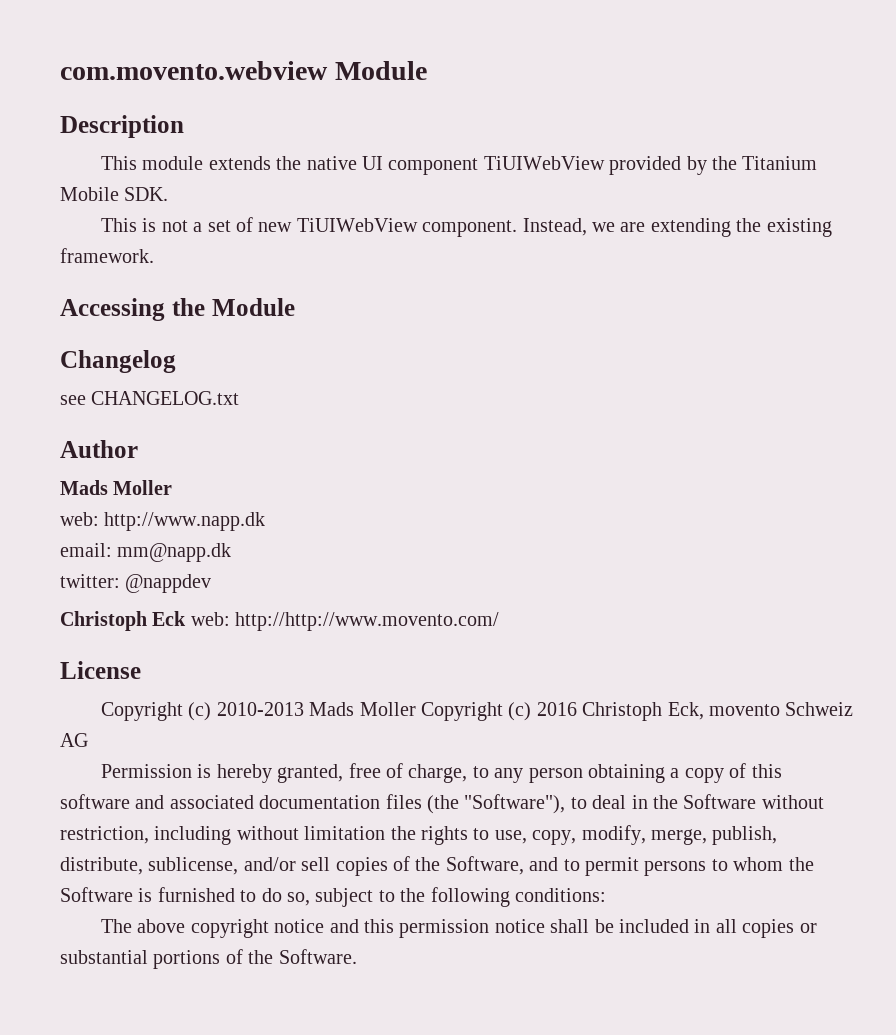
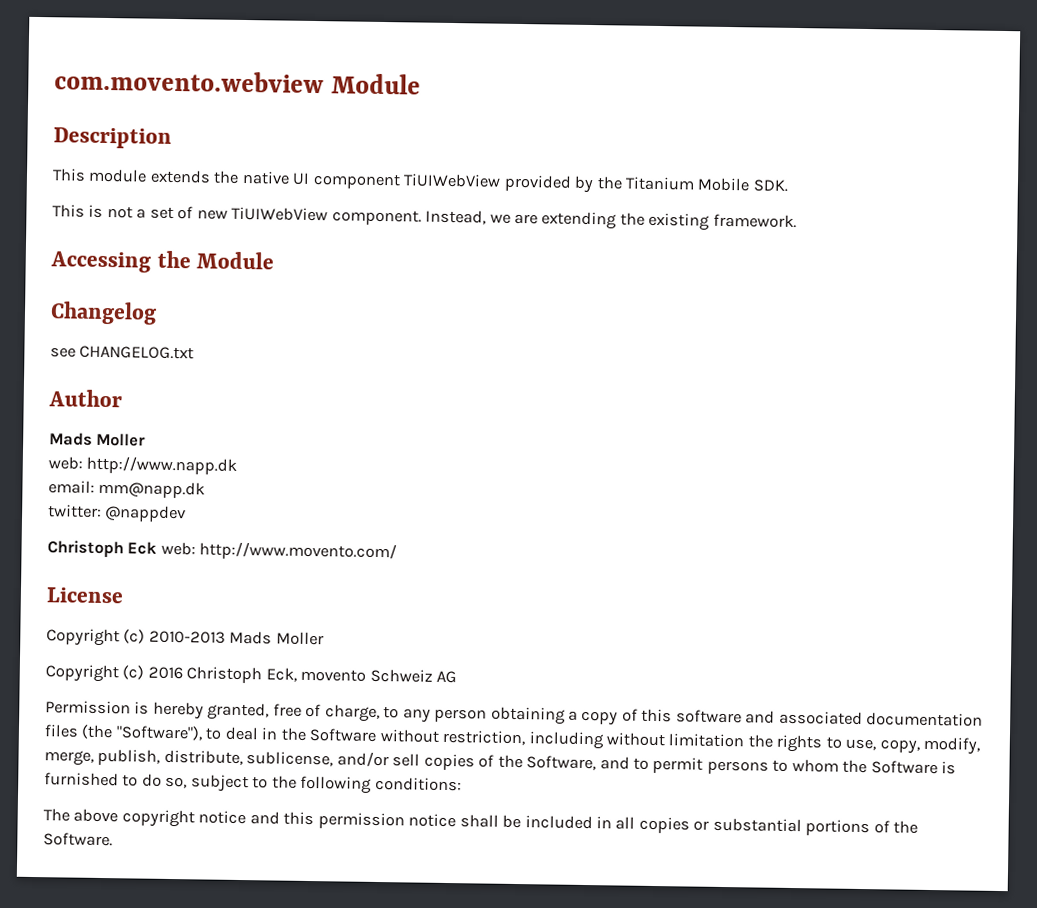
- Christoph Eck web: http://http://www.movento.com/
+ Christoph Eck web: http://www.movento.com/
- Copyright (c) 2010-2013 Mads Moller Copyright (c) 2016 Christoph Eck, movento Schweiz AG
+ Copyright (c) 2010-2013 Mads Moller
+ Copyright (c) 2016 Christoph Eck, movento Schweiz AG

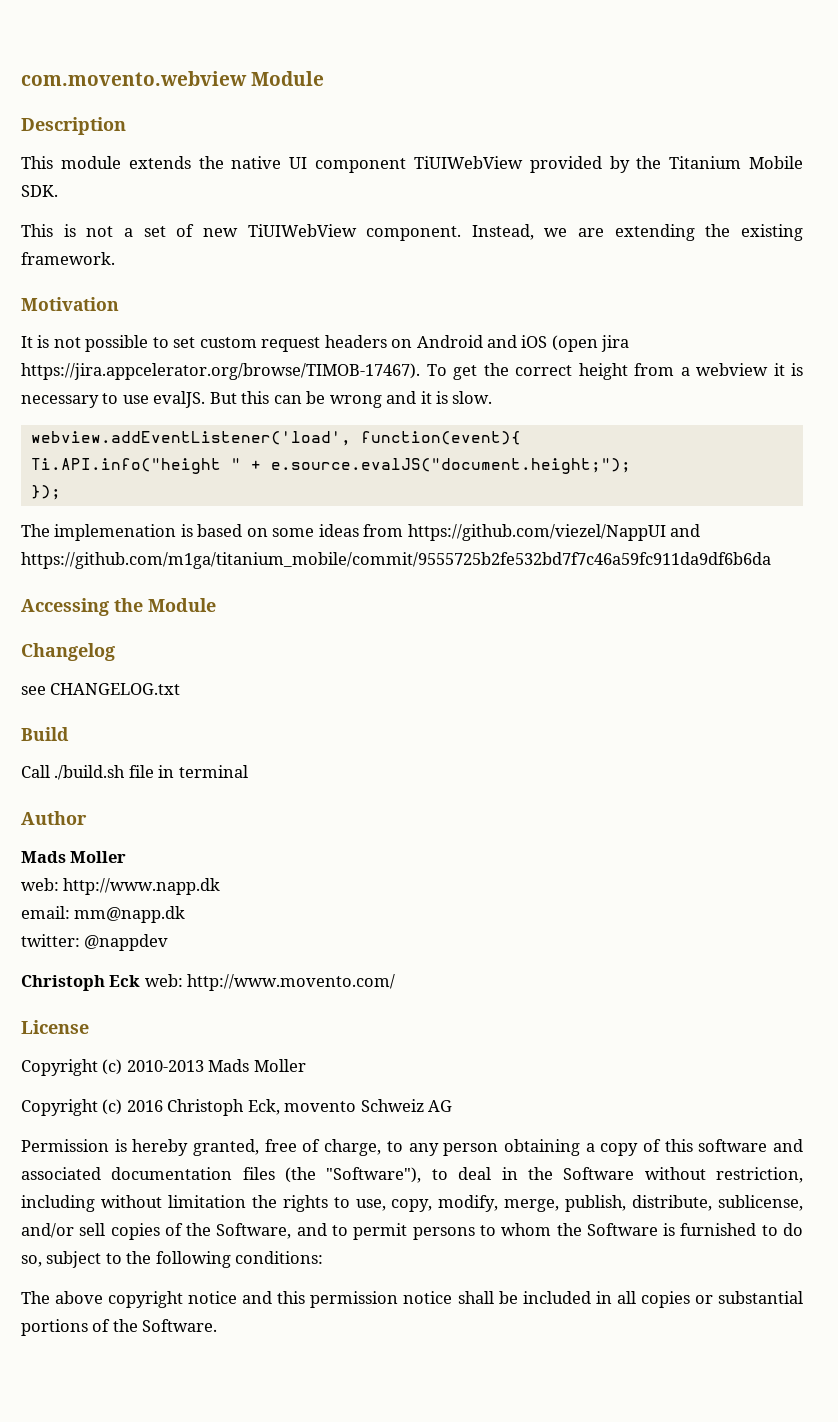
+ Motivation
+ It is not possible to set custom request headers on Android and iOS (open jira https://jira.appcelerator.org/browse/TIMOB-17467). To get the correct height from a webview it is necessary to use evalJS. But this can be wrong and it is slow.
+ webview.addEventListener('load', function(event){
+ Ti.API.info("height " + e.source.evalJS("document.height;");
+ });
+ The implemenation is based on some ideas from https://github.com/viezel/NappUI and https://github.com/m1ga/titanium_mobile/commit/9555725b2fe532bd7f7c46a59fc911da9df6b6da
+ Build
+ Call ./build.sh file in terminal

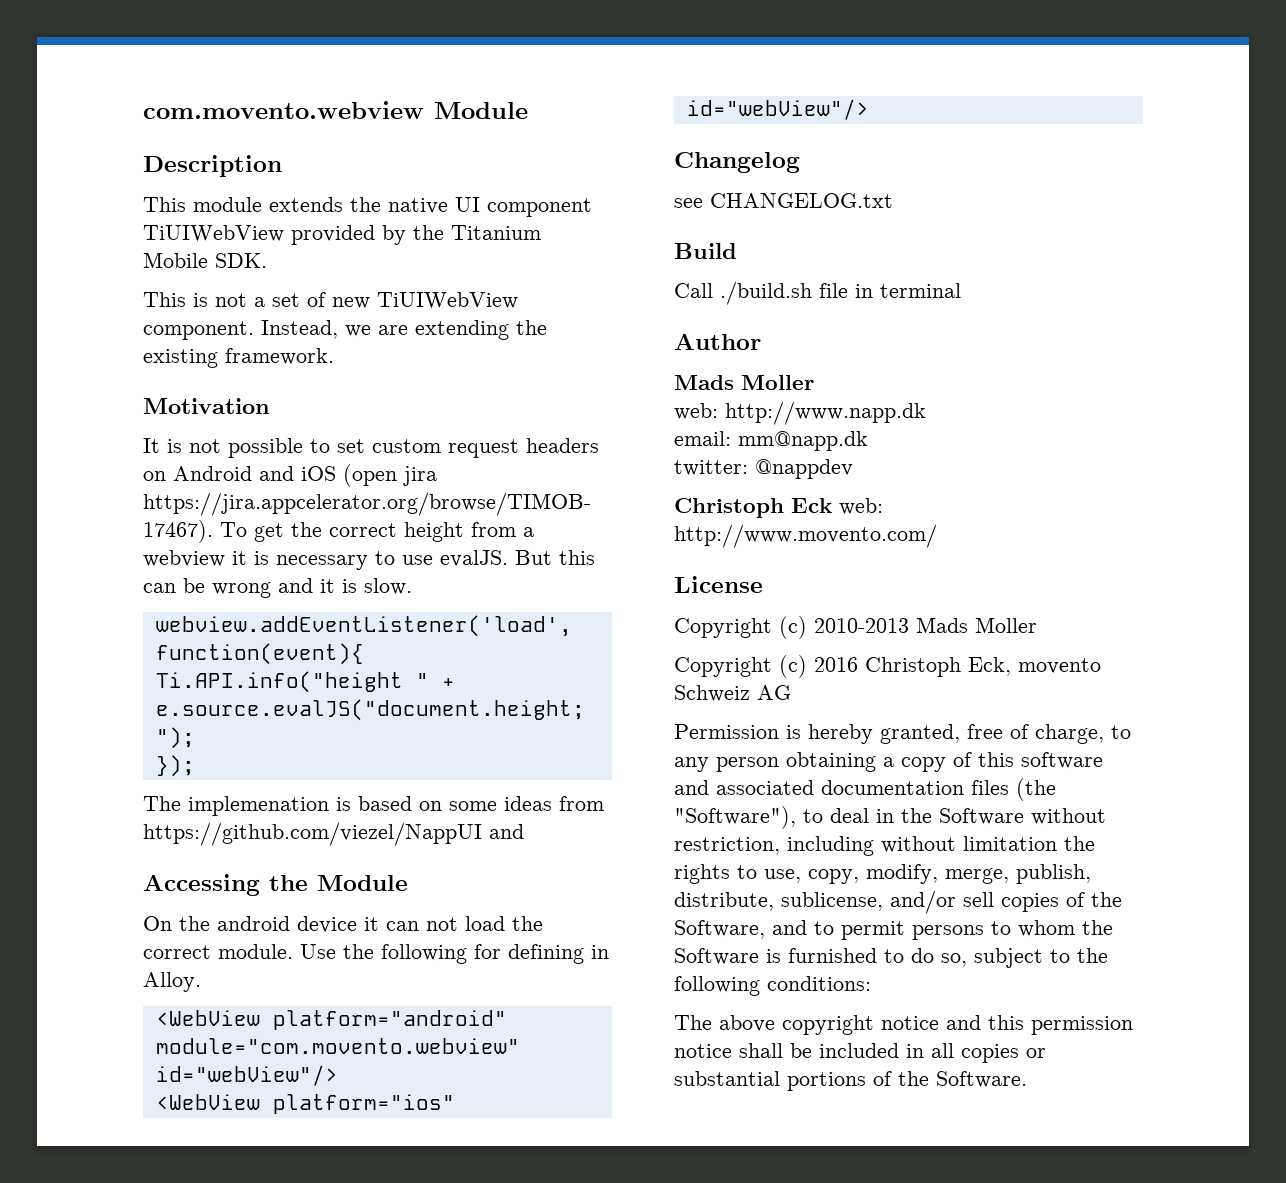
- The implemenation is based on some ideas from https://github.com/viezel/NappUI and https://github.com/m1ga/titanium_mobile/commit/9555725b2fe532bd7f7c46a59fc911da9df6b6da
+ The implemenation is based on some ideas from https://github.com/viezel/NappUI and
+ On the android device it can not load the correct module. Use the following for defining in Alloy.
+ <WebView platform="android" module="com.movento.webview" id="webView"/>
+ <WebView platform="ios" id="webView"/>

